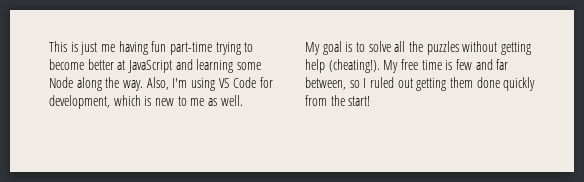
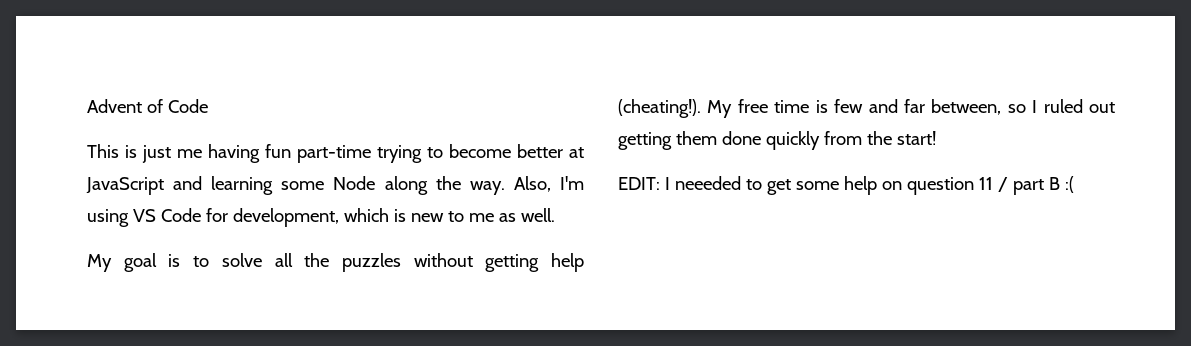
+ Advent of Code
+ EDIT: I neeeded to get some help on question 11 / part B :(

